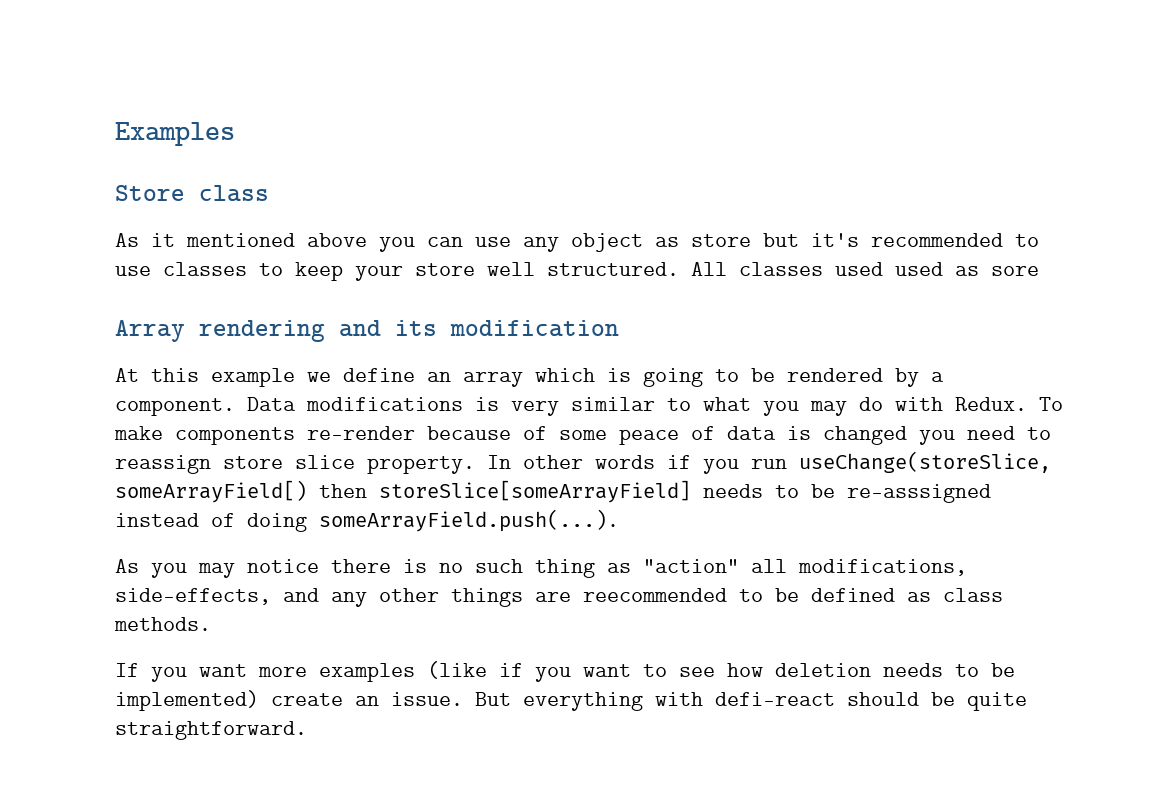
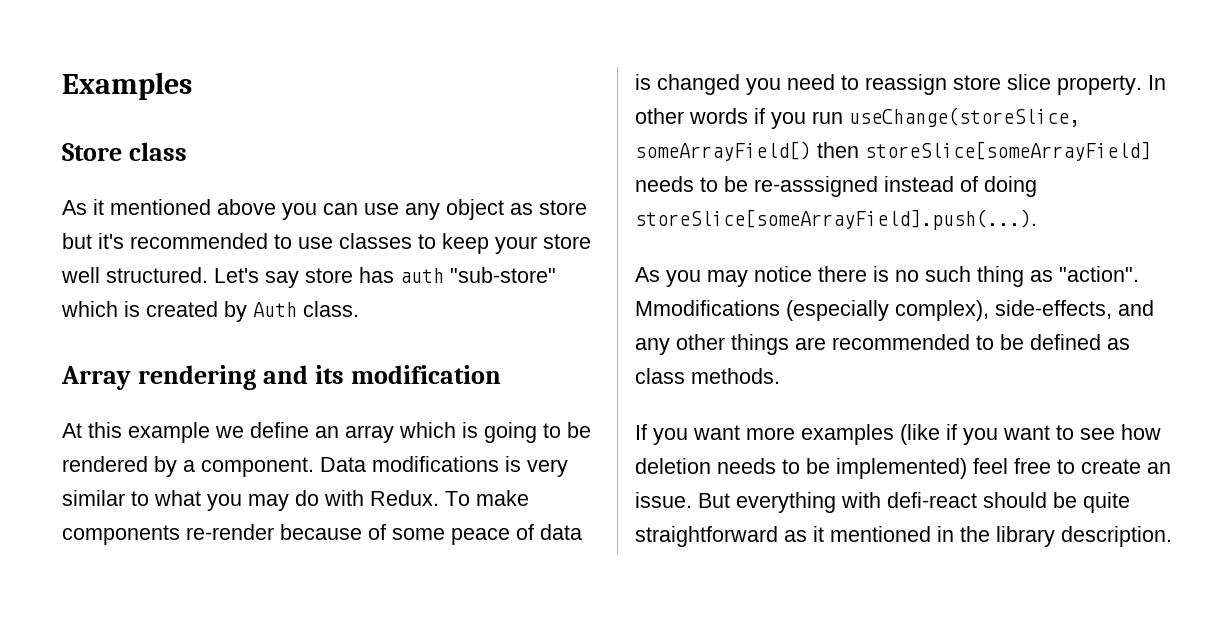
- All classes used used as sore
+ Let's say store has auth "sub-store" which is created by Auth class.
- In other words if you run useChange(storeSlice, someArrayField[) then storeSlice[someArrayField] needs to be re-asssigned instead of doing someArrayField.push(...).
+ In other words if you run useChange(storeSlice, someArrayField[) then storeSlice[someArrayField] needs to be re-asssigned instead of doing storeSlice[someArrayField].push(...).
- As you may notice there is no such thing as "action" all modifications, side-effects, and any other things are reecommended to be defined as class methods.
+ As you may notice there is no such thing as "action". Mmodifications (especially complex), side-effects, and any other things are recommended to be defined as class methods.
- If you want more examples (like if you want to see how deletion needs to be implemented) create an issue.
+ If you want more examples (like if you want to see how deletion needs to be implemented) feel free to create an issue.
- But everything with defi-react should be quite straightforward.
+ But everything with defi-react should be quite straightforward as it mentioned in the library description.

